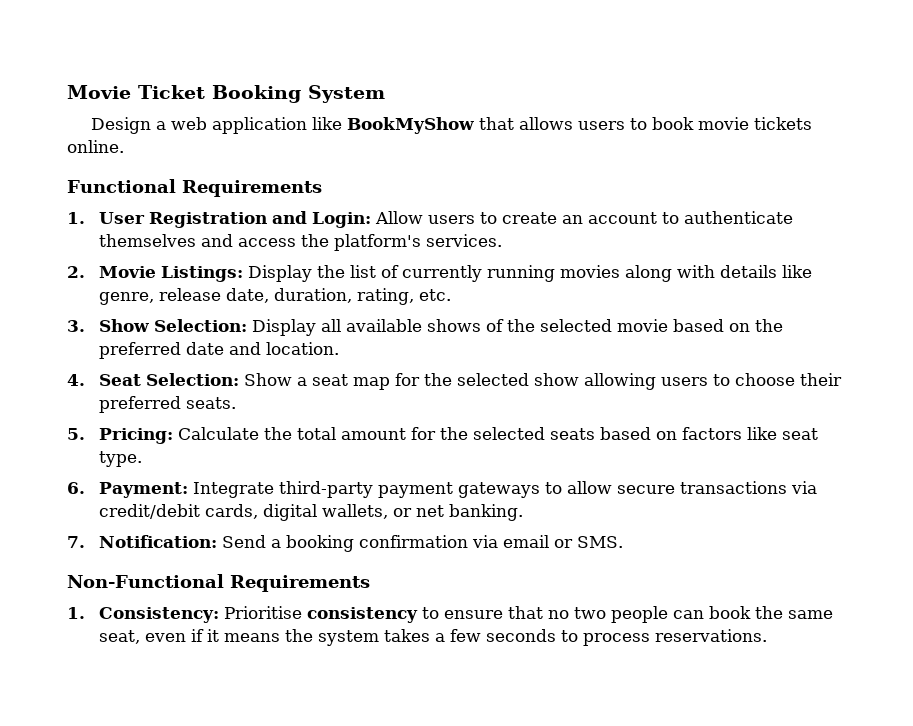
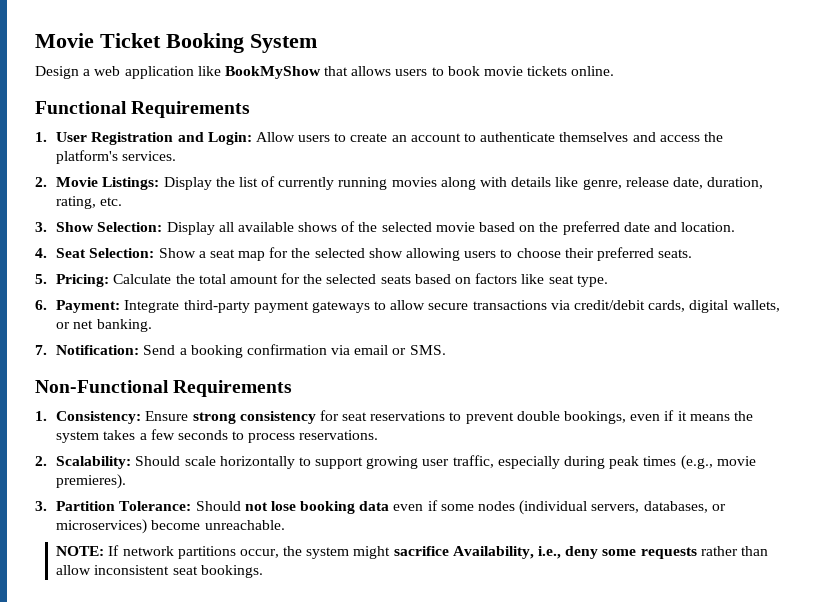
- 1. Consistency: Prioritise consistency to ensure that no two people can book the same seat, even if it means the system takes a few seconds to process reservations.
+ 1. Consistency: Ensure strong consistency for seat reservations to prevent double bookings, even if it means the system takes a few seconds to process reservations.
+ 2. Scalability: Should scale horizontally to support growing user traffic, especially during peak times (e.g., movie premieres).
+ 3. Partition Tolerance: Should not lose booking data even if some nodes (individual servers, databases, or microservices) become unreachable.
+ NOTE: If network partitions occur, the system might sacrifice Availability, i.e., deny some requests rather than allow inconsistent seat bookings.

